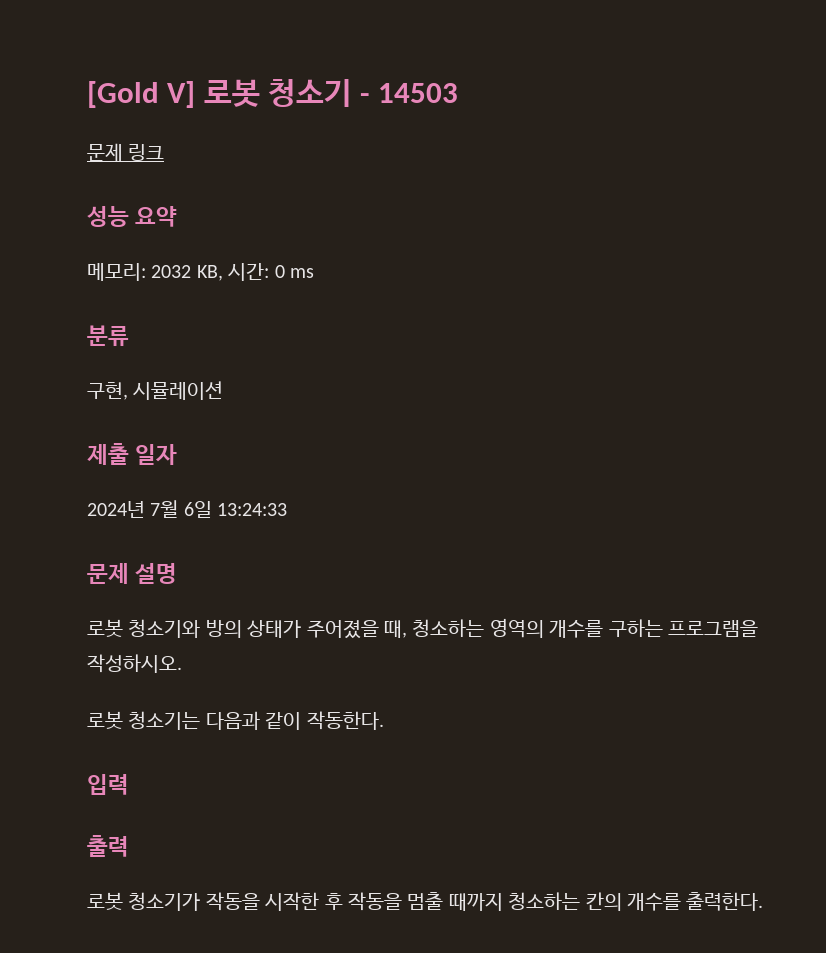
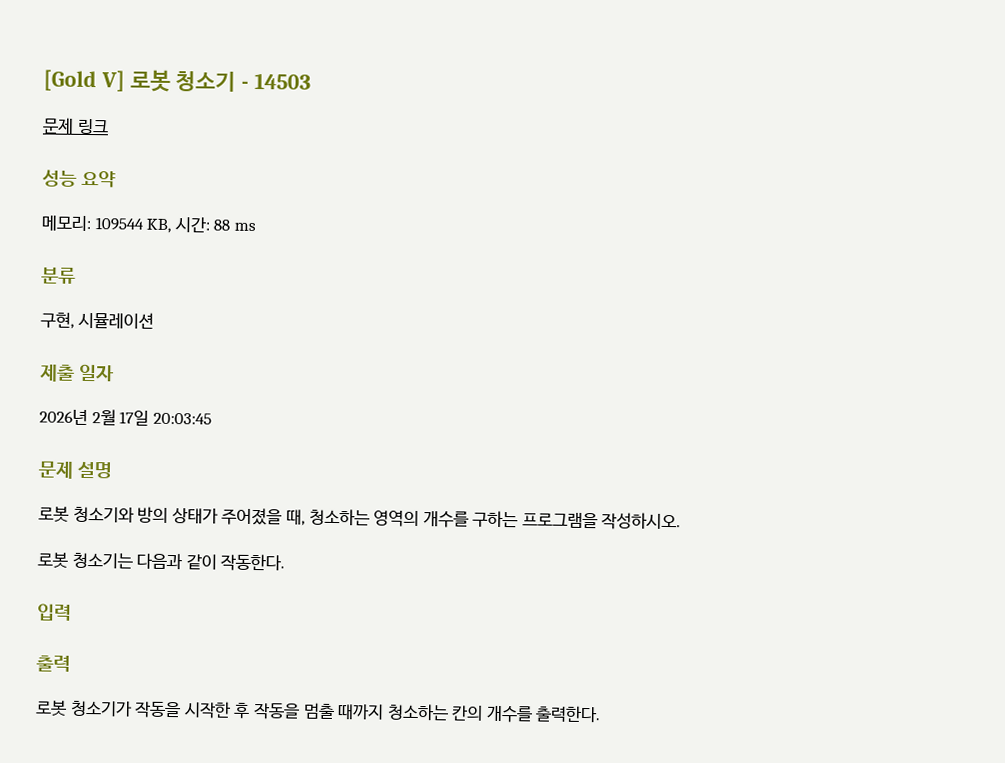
- 메모리: 2032 KB, 시간: 0 ms
+ 메모리: 109544 KB, 시간: 88 ms
- 2024년 7월 6일 13:24:33
+ 2026년 2월 17일 20:03:45

